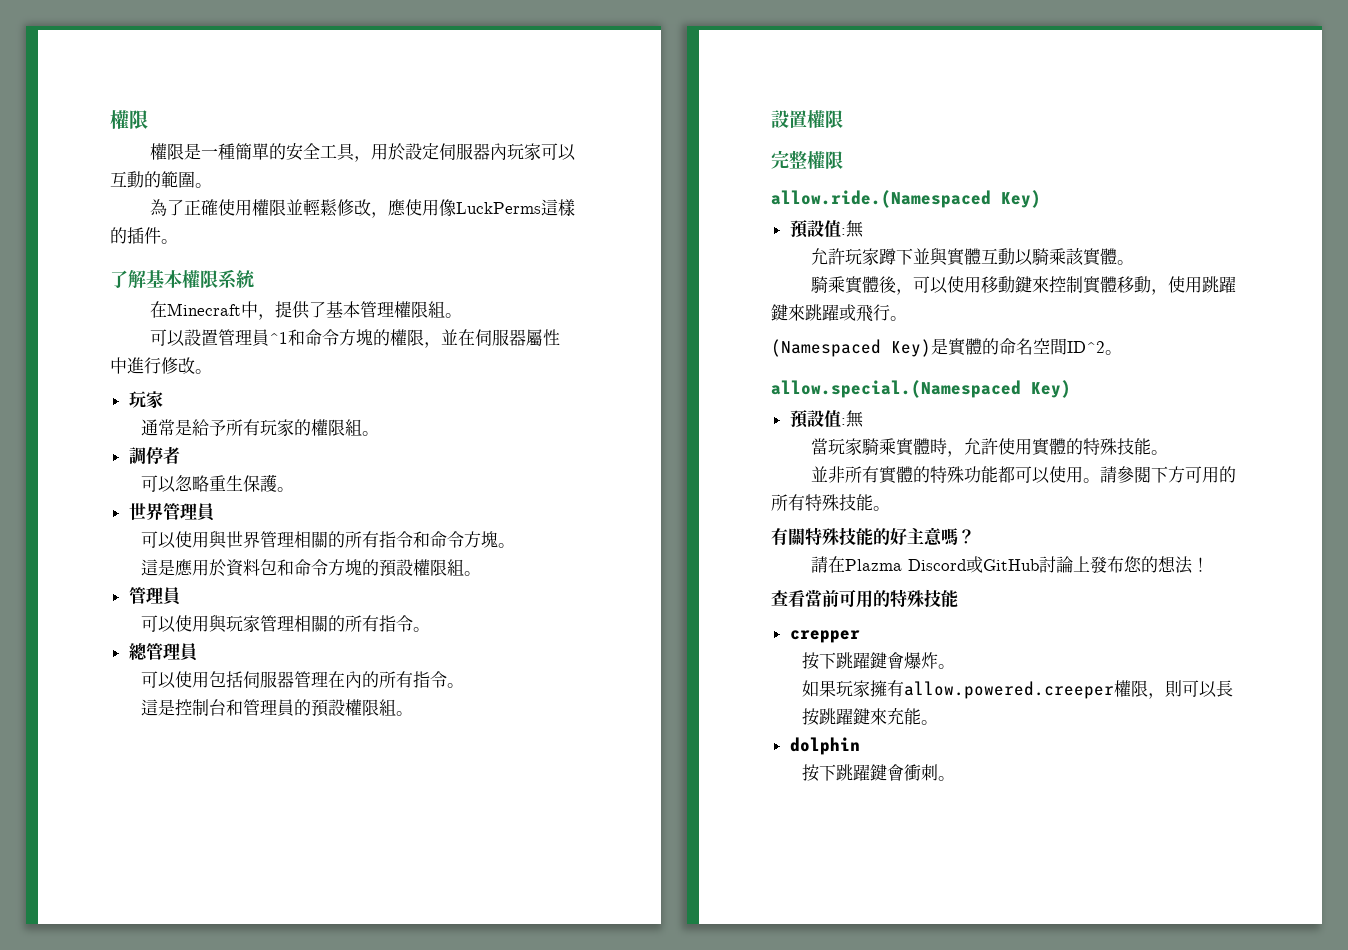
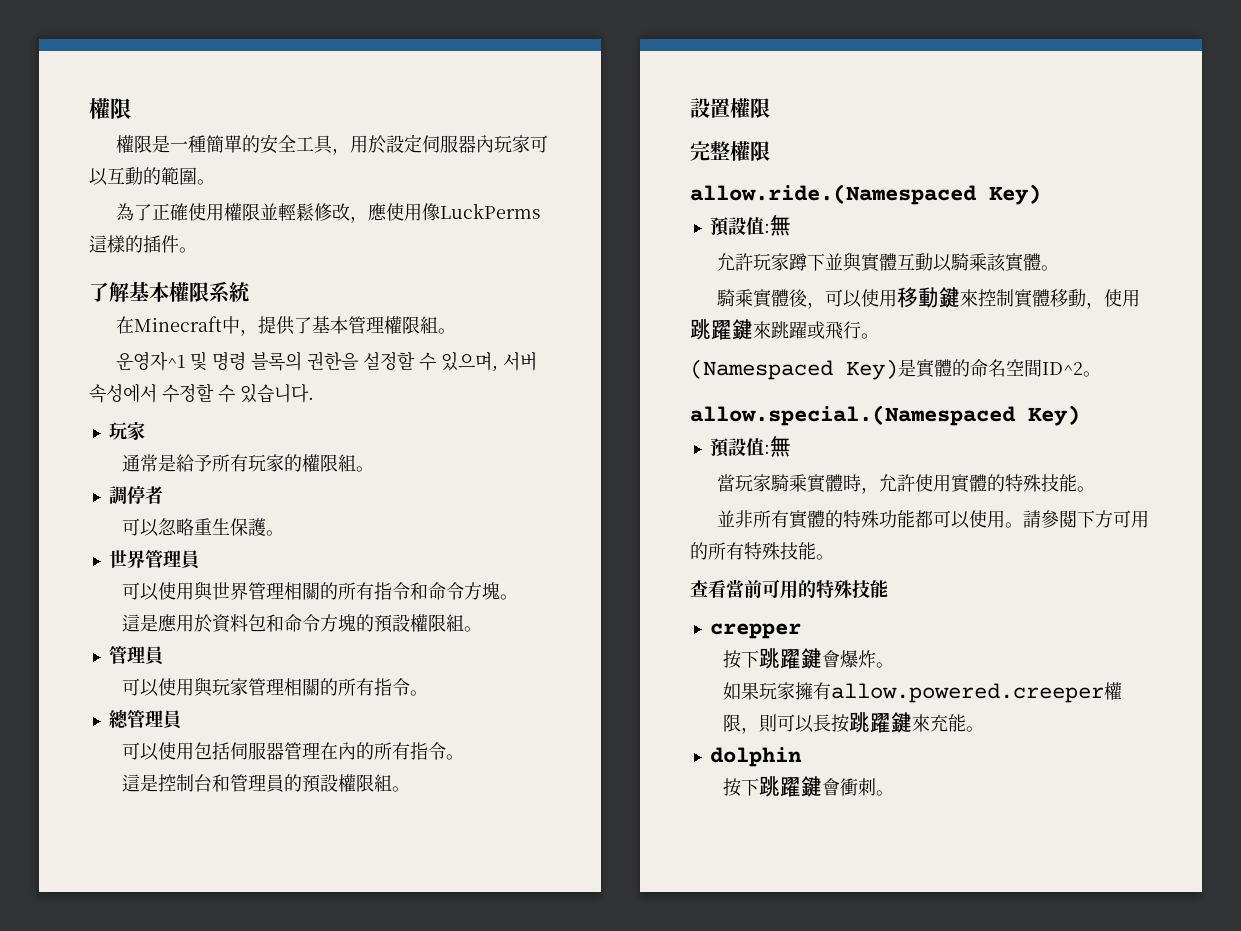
- 可以設置管理員^1和命令方塊的權限，並在伺服器屬性中進行修改。
+ 운영자^1 및 명령 블록의 권한을 설정할 수 있으며, 서버 속성에서 수정할 수 있습니다.
- 有關特殊技能的好主意嗎？
- 請在Plazma Discord或GitHub討論上發布您的想法！

